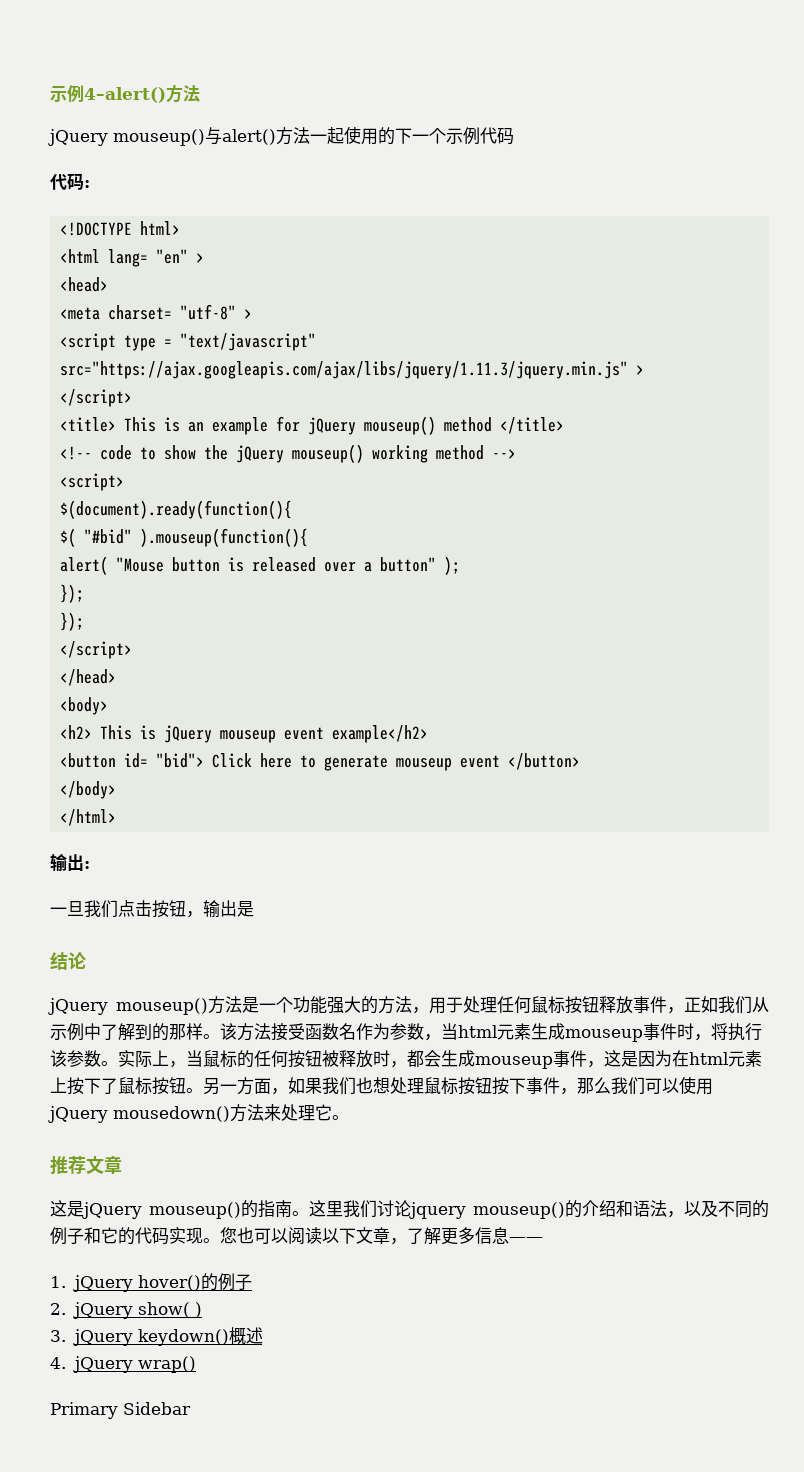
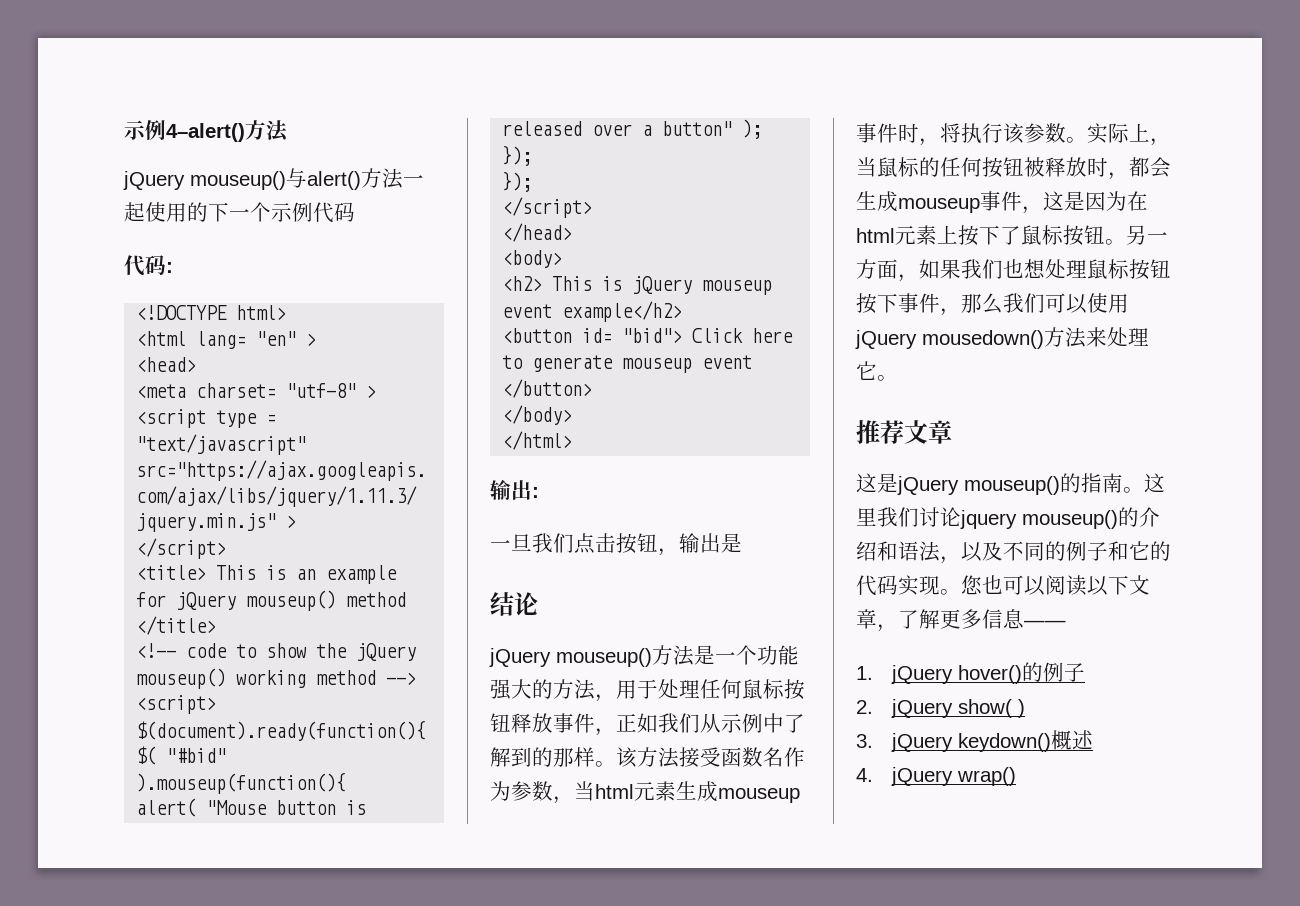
- Primary Sidebar

